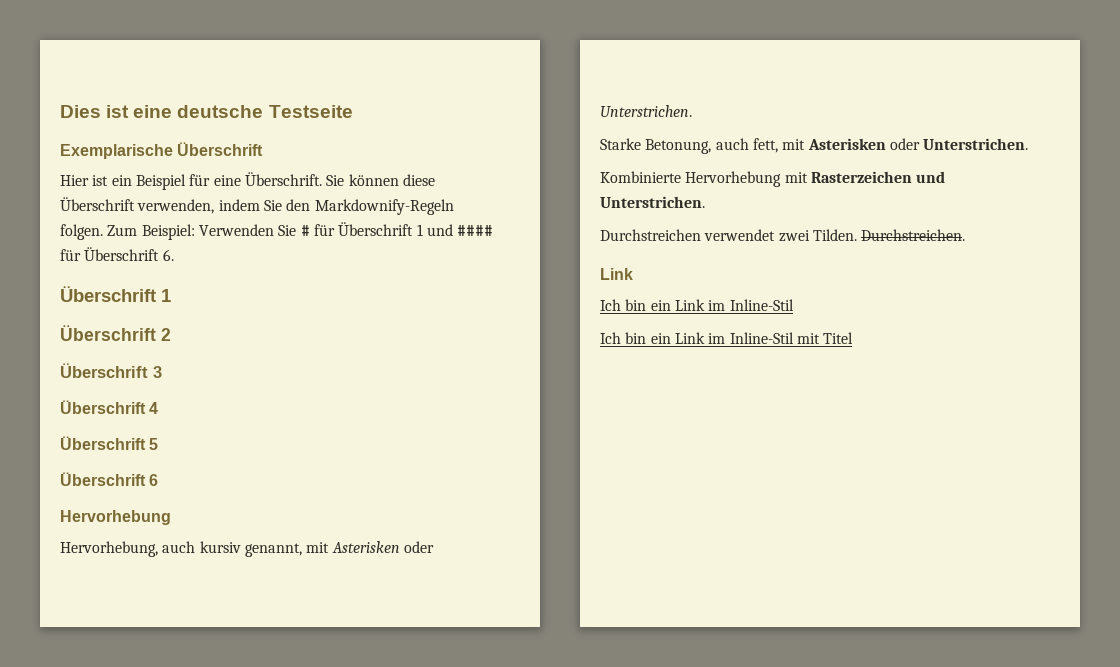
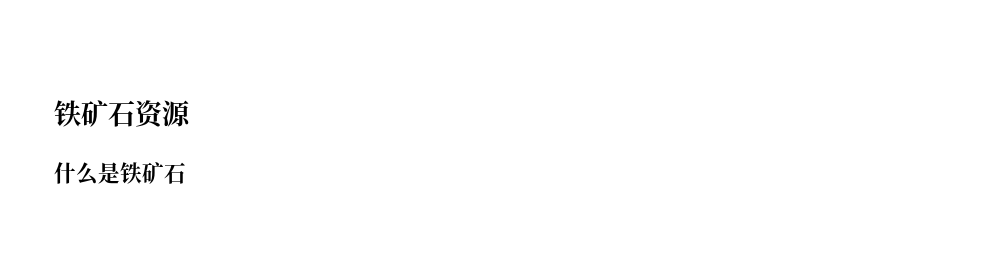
- Dies ist eine deutsche Testseite
- Exemplarische Überschrift
- Hier ist ein Beispiel für eine Überschrift. Sie können diese Überschrift verwenden, indem Sie den Markdownify-Regeln folgen. Zum Beispiel: Verwenden Sie # für Überschrift 1 und #### für Überschrift 6.
- Überschrift 1
- Überschrift 2
- Überschrift 3
- Überschrift 4
- Überschrift 5
- Überschrift 6
- Hervorhebung
- Hervorhebung, auch kursiv genannt, mit Asterisken oder Unterstrichen.
- Starke Betonung, auch fett, mit Asterisken oder Unterstrichen.
- Kombinierte Hervorhebung mit Rasterzeichen und Unterstrichen.
- Durchstreichen verwendet zwei Tilden. Durchstreichen.
- Link
- Ich bin ein Link im Inline-Stil
- Ich bin ein Link im Inline-Stil mit Titel
+ 铁矿石资源
+ 什么是铁矿石

